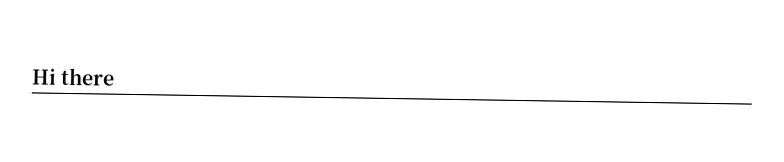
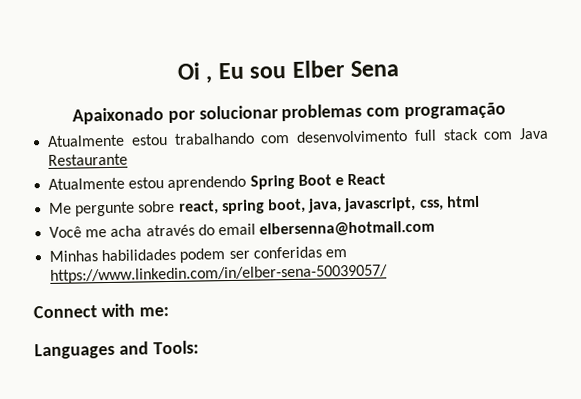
- Hi there
+ Oi , Eu sou Elber Sena
+ Apaixonado por solucionar problemas com programação
+ Atualmente estou trabalhando com desenvolvimento full stack com Java Restaurante
+ Atualmente estou aprendendo Spring Boot e React
+ Me pergunte sobre react, spring boot, java, javascript, css, html
+ Você me acha através do email elbersenna@hotmail.com
+ Minhas habilidades podem ser conferidas em https://www.linkedin.com/in/elber-sena-50039057/
+ Connect with me:
+ Languages and Tools:

